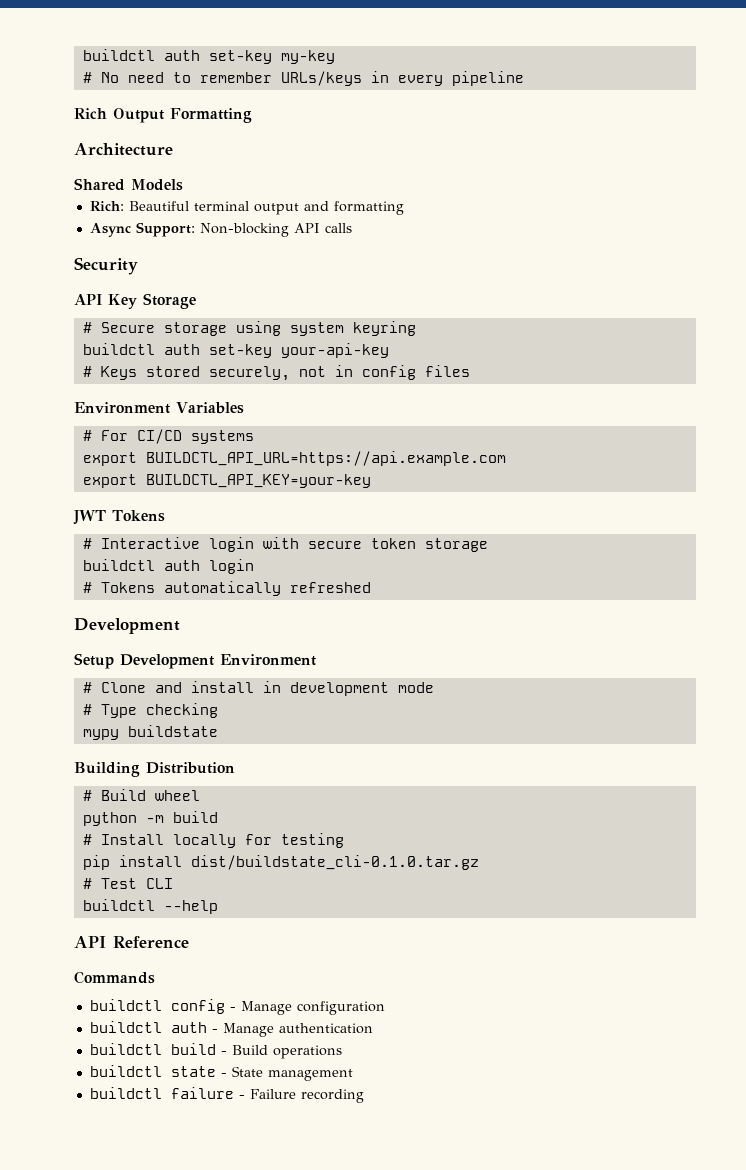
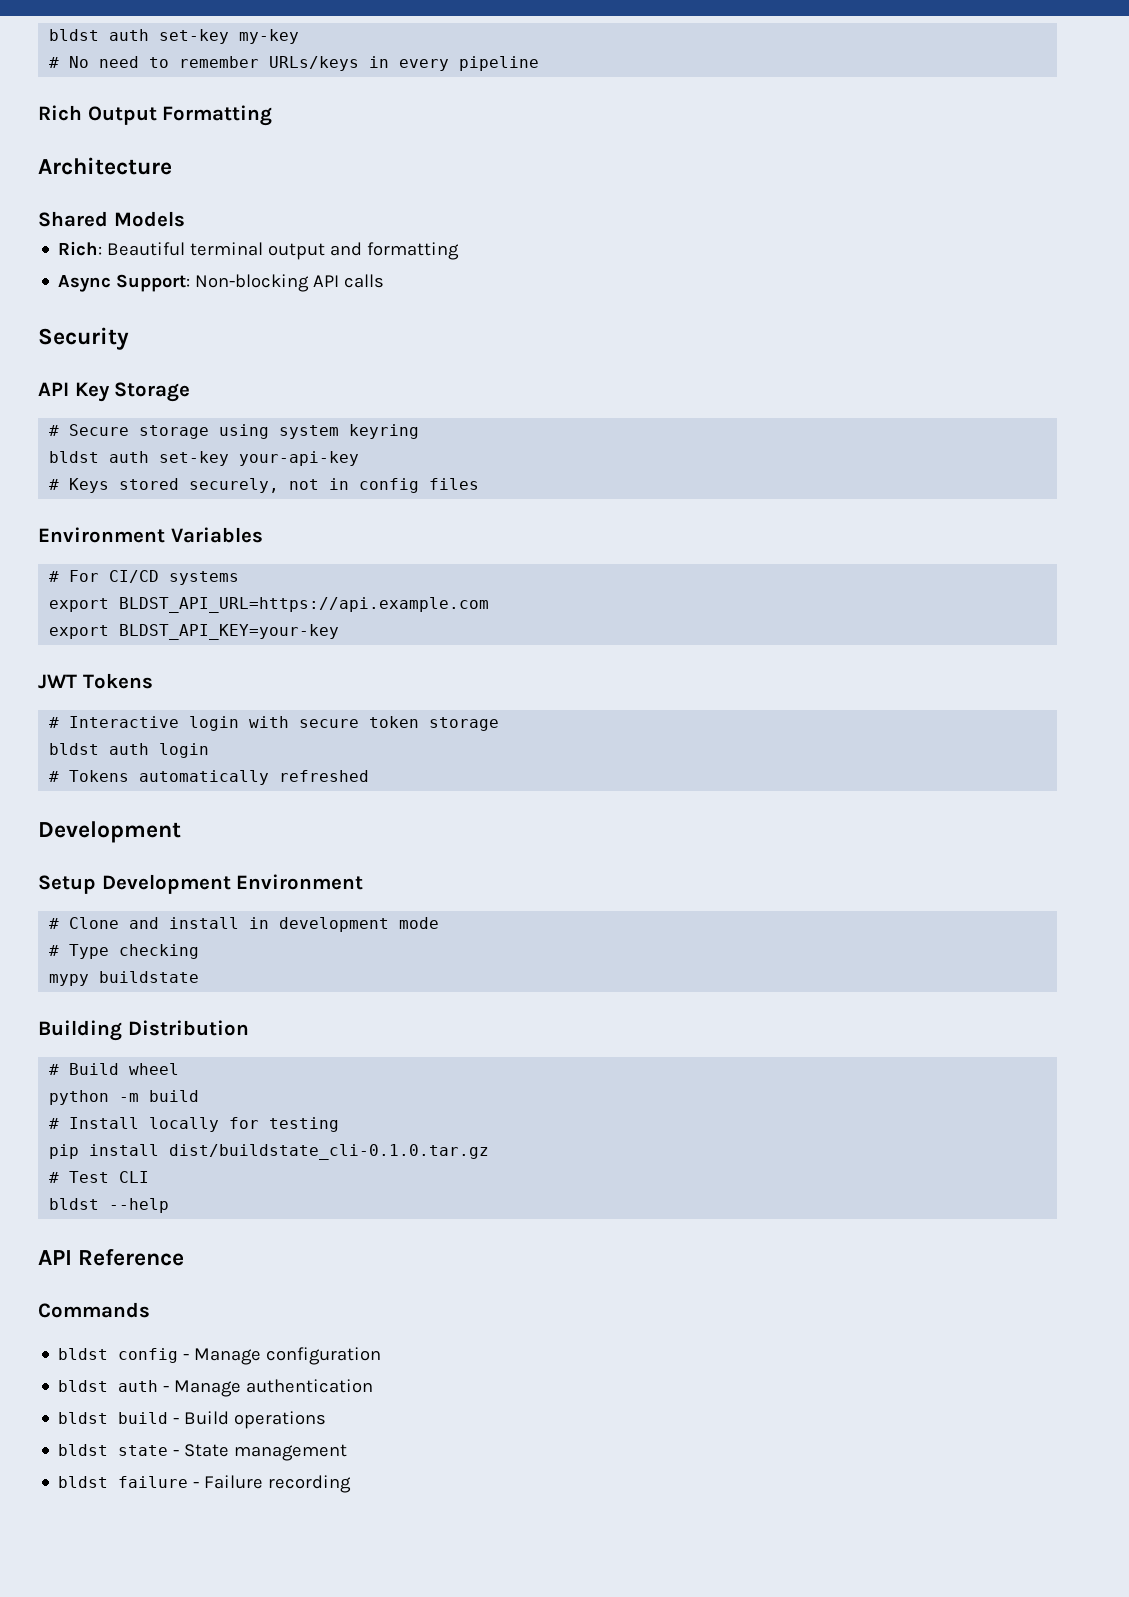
- buildctl auth set-key my-key
+ bldst auth set-key my-key
- buildctl auth set-key your-api-key
+ bldst auth set-key your-api-key
- export BUILDCTL_API_URL=https://api.example.com
- export BUILDCTL_API_KEY=your-key
+ export BLDST_API_URL=https://api.example.com
+ export BLDST_API_KEY=your-key
- buildctl auth login
+ bldst auth login
- buildctl --help
+ bldst --help
- buildctl config - Manage configuration
+ bldst config - Manage configuration
- buildctl auth - Manage authentication
+ bldst auth - Manage authentication
- buildctl build - Build operations
+ bldst build - Build operations
- buildctl state - State management
+ bldst state - State management
- buildctl failure - Failure recording
+ bldst failure - Failure recording

